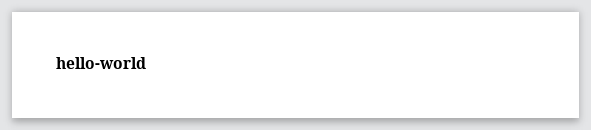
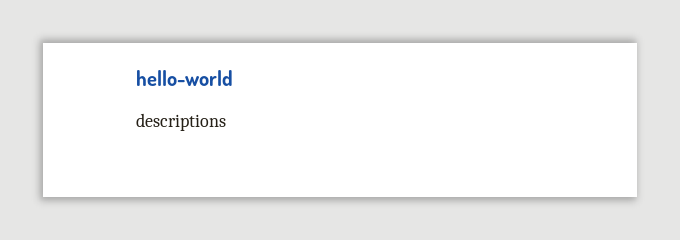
+ descriptions

